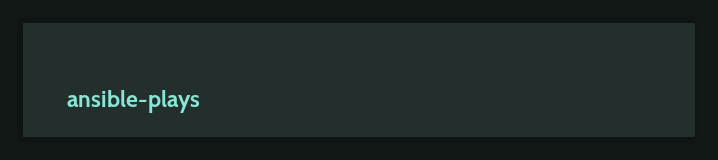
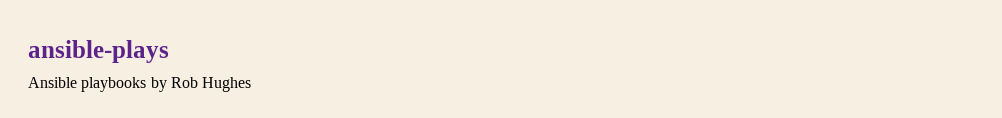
+ Ansible playbooks by Rob Hughes

